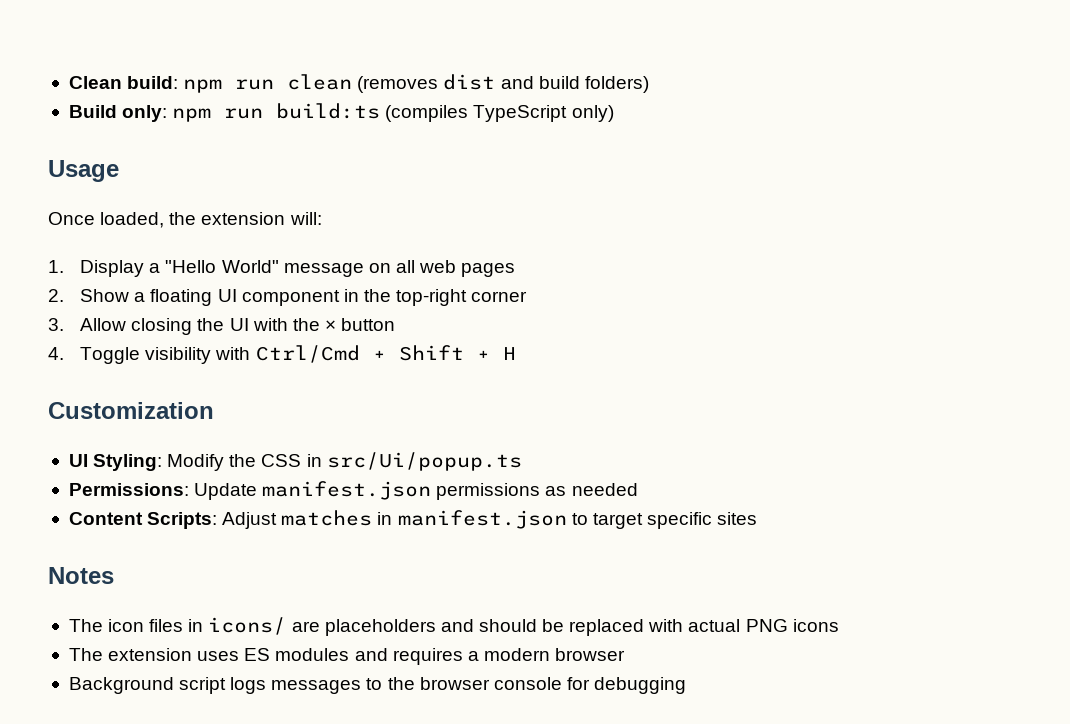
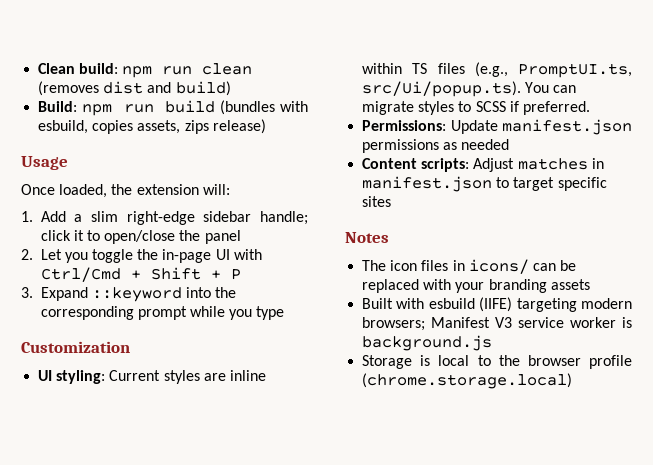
- Clean build: npm run clean (removes dist and build folders)
- Build only: npm run build:ts (compiles TypeScript only)
+ Clean build: npm run clean (removes dist and build)
+ Build: npm run build (bundles with esbuild, copies assets, zips release)
- 1. Display a "Hello World" message on all web pages
- 2. Show a floating UI component in the top-right corner
- 3. Allow closing the UI with the × button
- 4. Toggle visibility with Ctrl/Cmd + Shift + H
+ 1. Add a slim right-edge sidebar handle; click it to open/close the panel
+ 2. Let you toggle the in-page UI with Ctrl/Cmd + Shift + P
+ 3. Expand ::keyword into the corresponding prompt while you type
  Customization
- UI Styling: Modify the CSS in src/Ui/popup.ts
+ UI styling: Current styles are inline within TS files (e.g., PromptUI.ts, src/Ui/popup.ts). You can migrate styles to SCSS if preferred.
- Content Scripts: Adjust matches in manifest.json to target specific sites
+ Content scripts: Adjust matches in manifest.json to target specific sites
- The icon files in icons/ are placeholders and should be replaced with actual PNG icons
- The extension uses ES modules and requires a modern browser
- Background script logs messages to the browser console for debugging
+ The icon files in icons/ can be replaced with your branding assets
+ Built with esbuild (IIFE) targeting modern browsers; Manifest V3 service worker is background.js
+ Storage is local to the browser profile (chrome.storage.local)

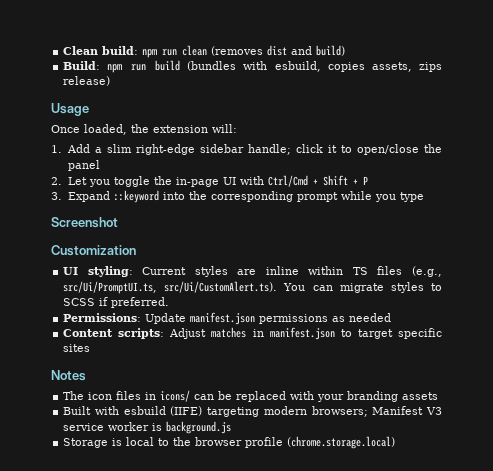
+ Screenshot
- UI styling: Current styles are inline within TS files (e.g., PromptUI.ts, src/Ui/popup.ts). You can migrate styles to SCSS if preferred.
+ UI styling: Current styles are inline within TS files (e.g., src/Ui/PromptUI.ts, src/Ui/CustomAlert.ts). You can migrate styles to SCSS if preferred.

